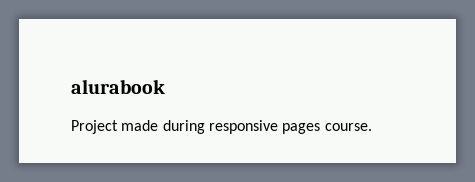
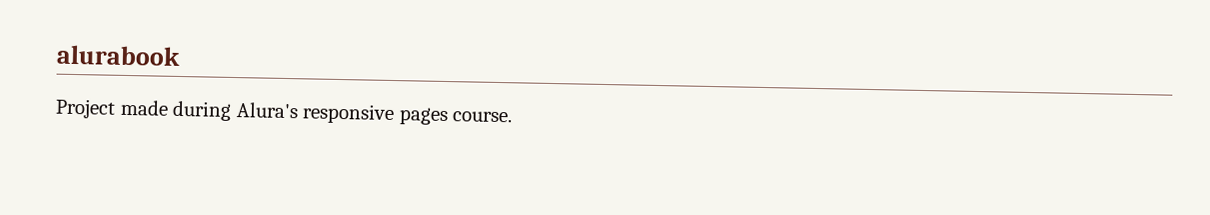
- Project made during responsive pages course.
+ Project made during Alura's responsive pages course.

